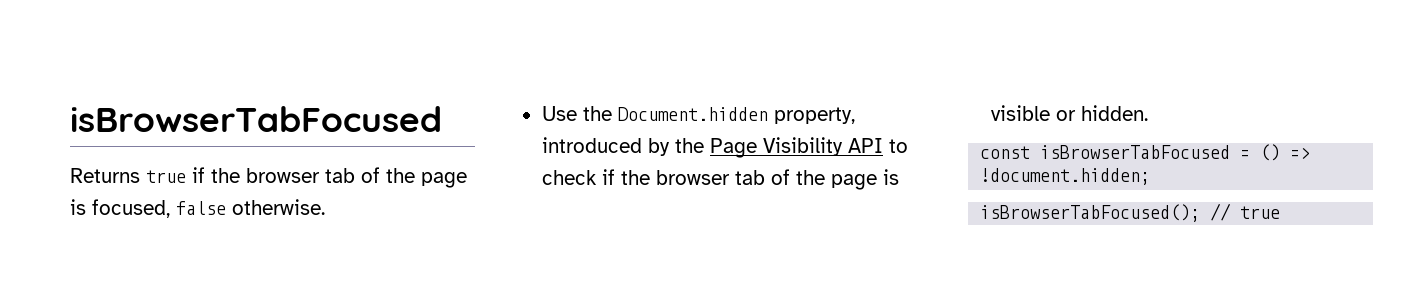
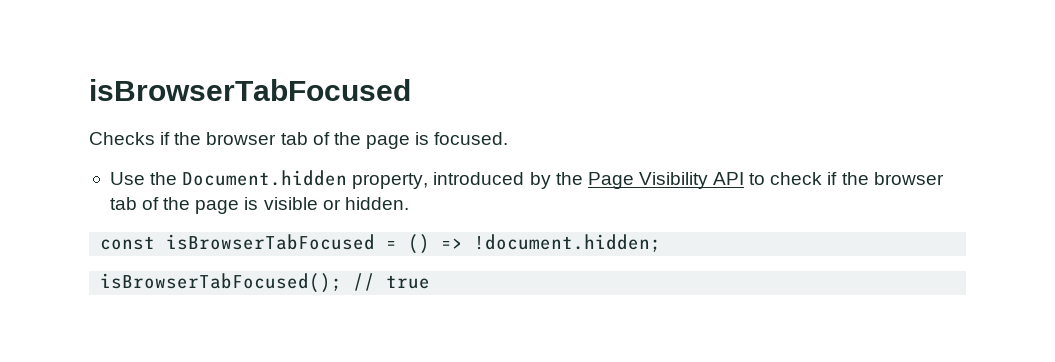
- Returns true if the browser tab of the page is focused, false otherwise.
+ Checks if the browser tab of the page is focused.

